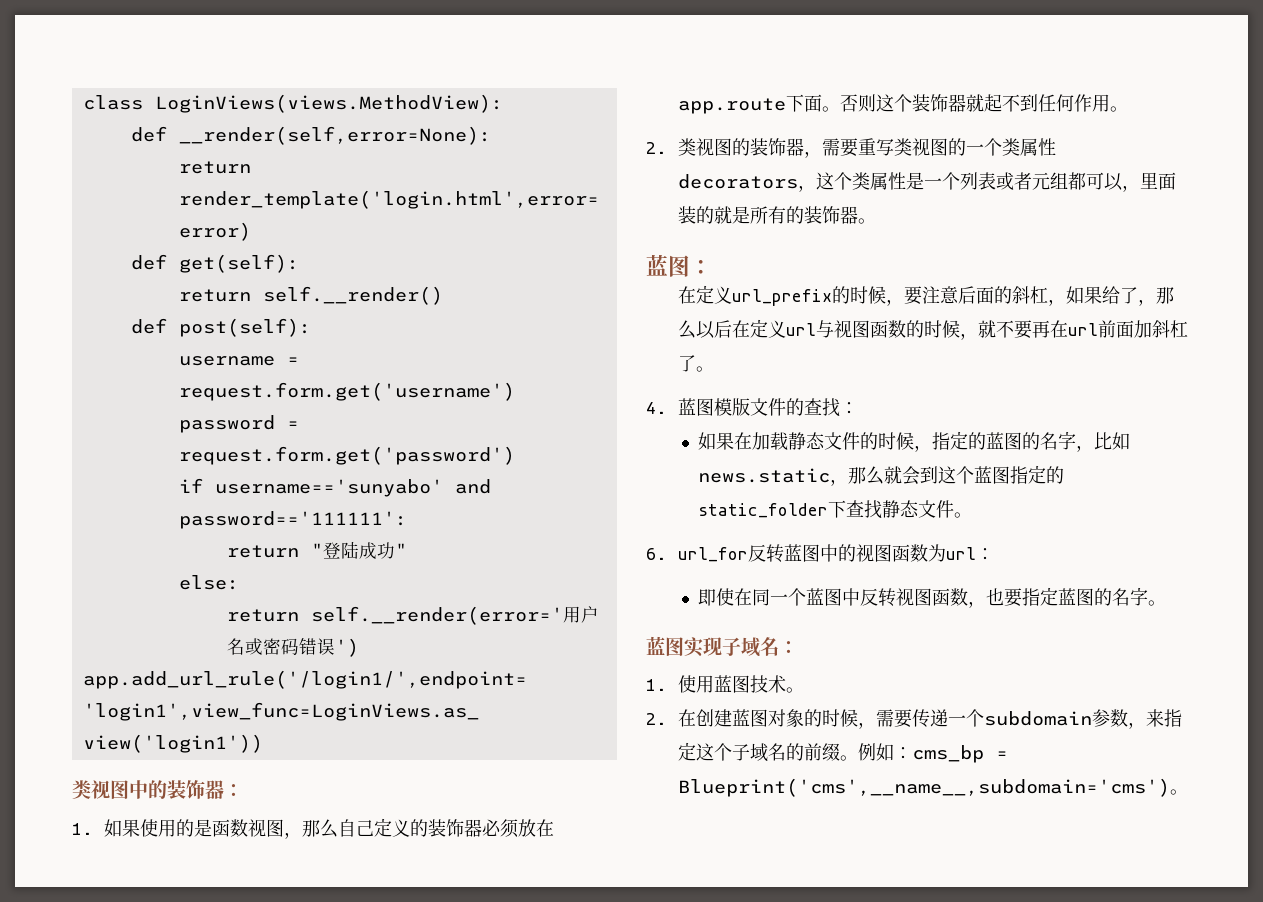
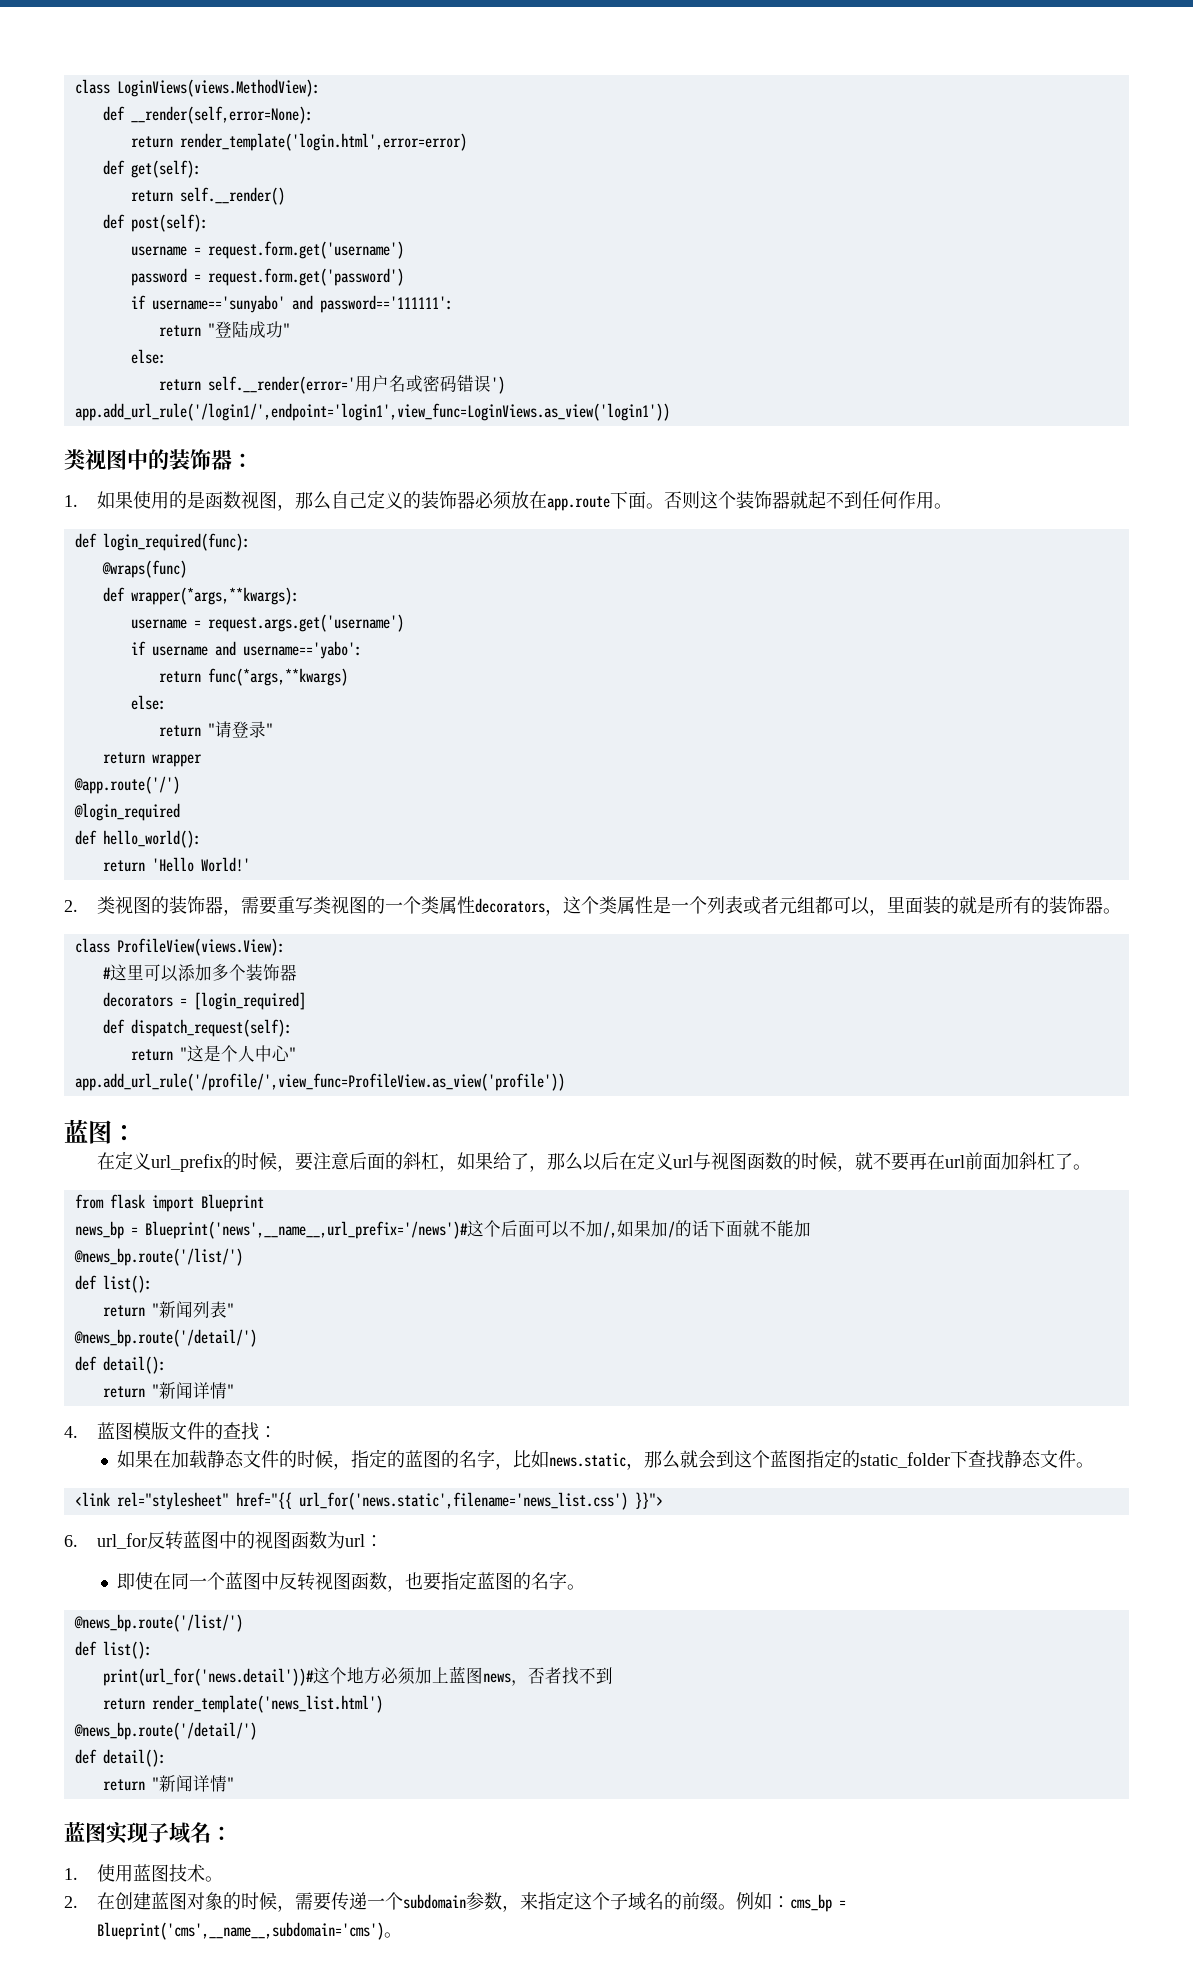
+ def login_required(func):
+ @wraps(func)
+ def wrapper(*args,**kwargs):
+ username = request.args.get('username')
+ if username and username=='yabo':
+ return func(*args,**kwargs)
+ else:
+ return "请登录"
+ return wrapper
+ @app.route('/')
+ @login_required
+ def hello_world():
+ return 'Hello World!'
+ class ProfileView(views.View):
+ #这里可以添加多个装饰器
+ decorators = [login_required]
+ def dispatch_request(self):
+ return "这是个人中心"
+ app.add_url_rule('/profile/',view_func=ProfileView.as_view('profile'))
+ from flask import Blueprint
+ news_bp = Blueprint('news',__name__,url_prefix='/news')#这个后面可以不加/,如果加/的话下面就不能加
+ @news_bp.route('/list/')
+ def list():
+ return "新闻列表"
+ @news_bp.route('/detail/')
+ def detail():
+ return "新闻详情"
+ <link rel="stylesheet" href="{{ url_for('news.static',filename='news_list.css') }}">
  即使在同一个蓝图中反转视图函数，也要指定蓝图的名字。
+ @news_bp.route('/list/')
+ def list():
+ print(url_for('news.detail'))#这个地方必须加上蓝图news，否者找不到
+ return render_template('news_list.html')
+ @news_bp.route('/detail/')
+ def detail():
+ return "新闻详情"

